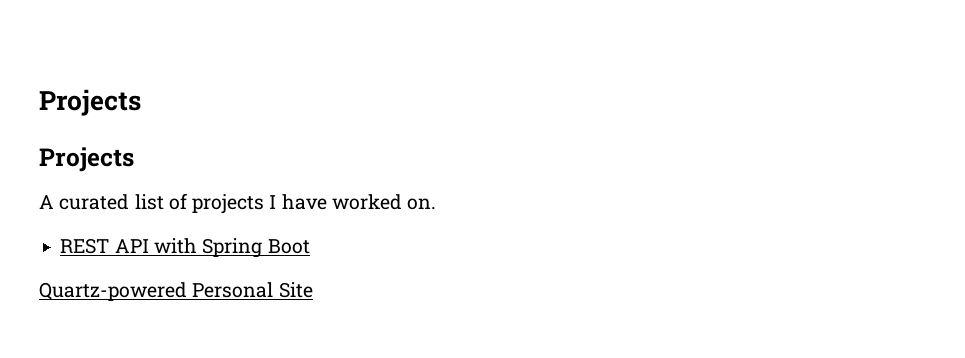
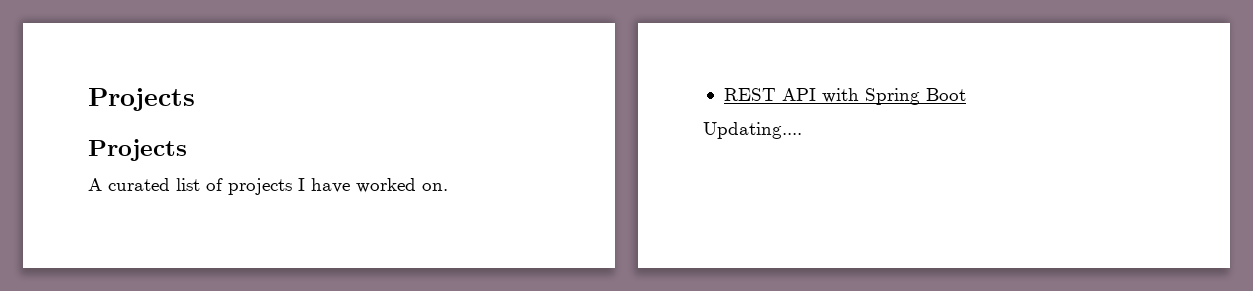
- Quartz-powered Personal Site
+ Updating....

